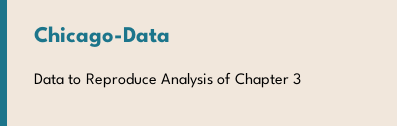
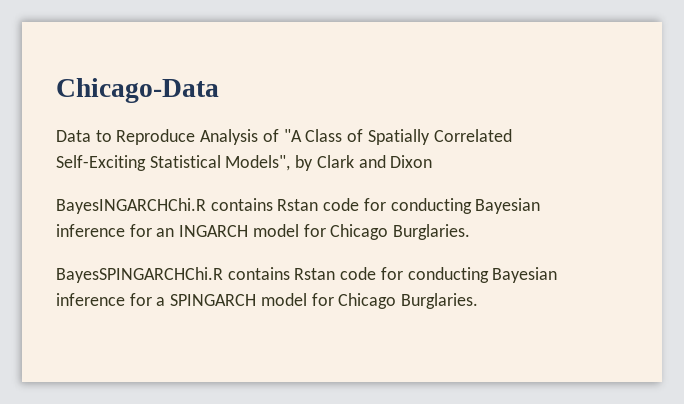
- Data to Reproduce Analysis of Chapter 3
+ Data to Reproduce Analysis of "A Class of Spatially Correlated Self-Exciting Statistical Models", by Clark and Dixon
+ BayesINGARCHChi.R contains Rstan code for conducting Bayesian inference for an INGARCH model for Chicago Burglaries.
+ BayesSPINGARCHChi.R contains Rstan code for conducting Bayesian inference for a SPINGARCH model for Chicago Burglaries.

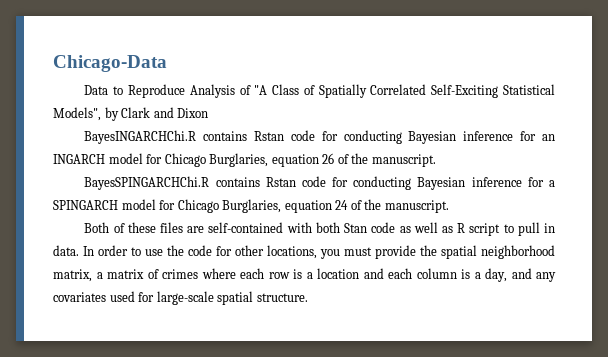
- BayesINGARCHChi.R contains Rstan code for conducting Bayesian inference for an INGARCH model for Chicago Burglaries.
+ BayesINGARCHChi.R contains Rstan code for conducting Bayesian inference for an INGARCH model for Chicago Burglaries, equation 26 of the manuscript.
- BayesSPINGARCHChi.R contains Rstan code for conducting Bayesian inference for a SPINGARCH model for Chicago Burglaries.
+ BayesSPINGARCHChi.R contains Rstan code for conducting Bayesian inference for a SPINGARCH model for Chicago Burglaries, equation 24 of the manuscript.
+ Both of these files are self-contained with both Stan code as well as R script to pull in data. In order to use the code for other locations, you must provide the spatial neighborhood matrix, a matrix of crimes where each row is a location and each column is a day, and any covariates used for large-scale spatial structure.

